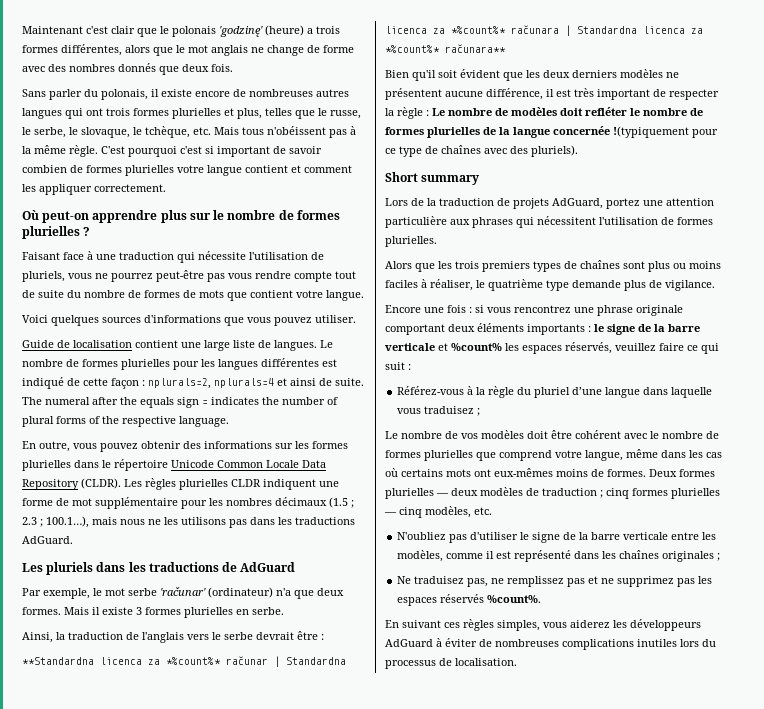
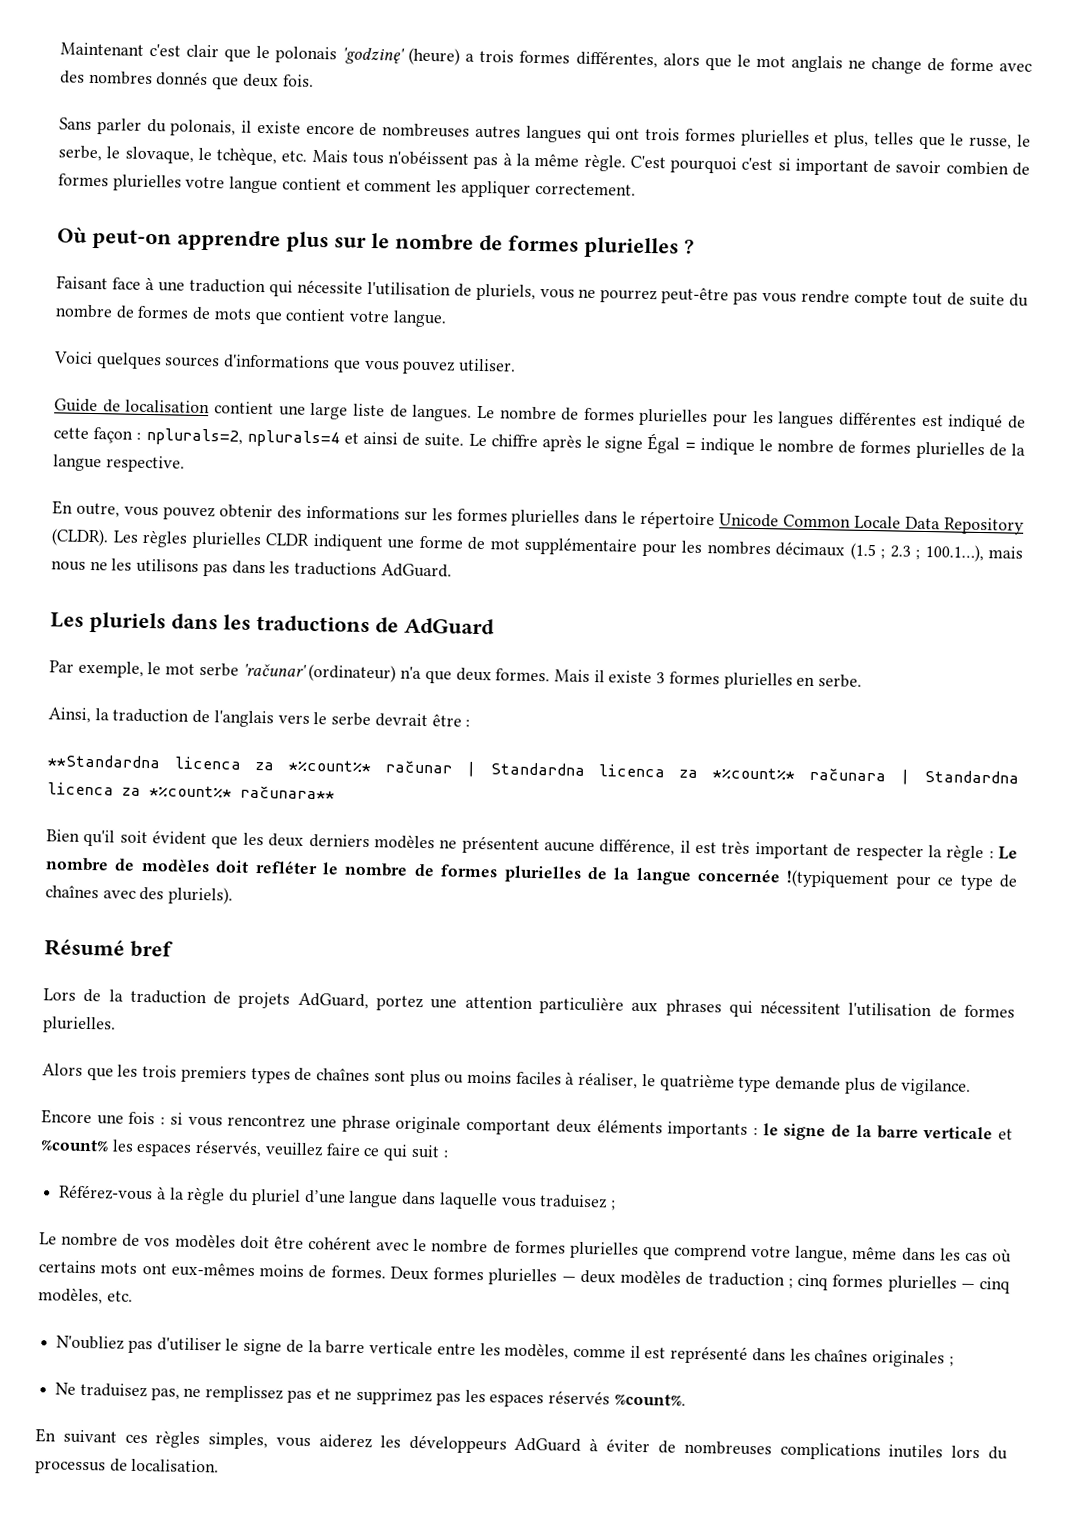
- The numeral after the equals sign = indicates the number of plural forms of the respective language.
+ Le chiffre après le signe Égal = indique le nombre de formes plurielles de la langue respective.
- Short summary
+ Résumé bref

